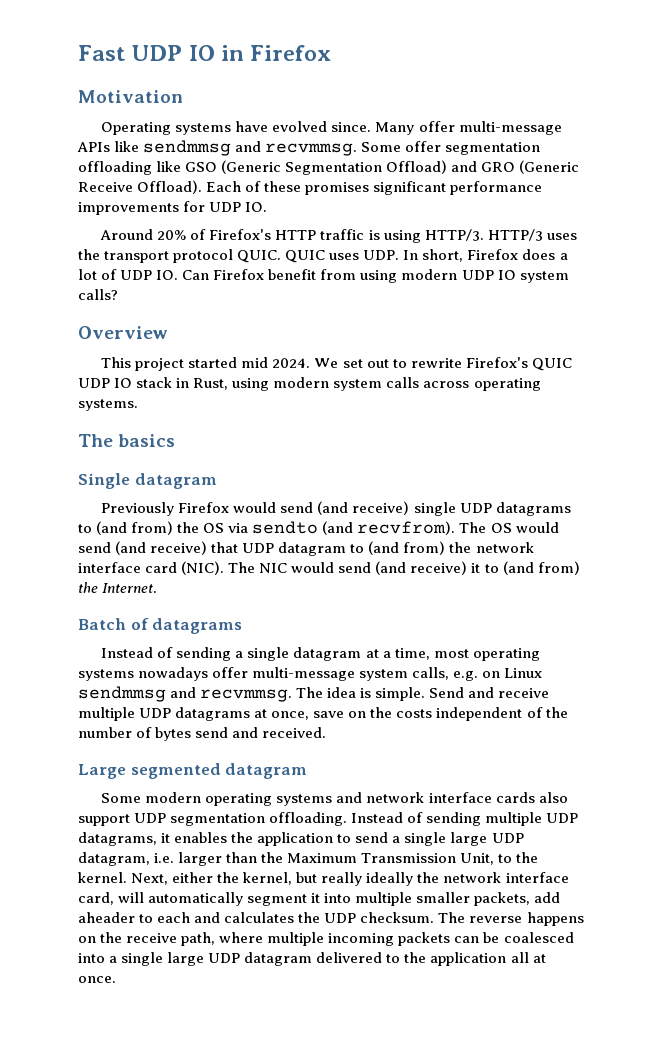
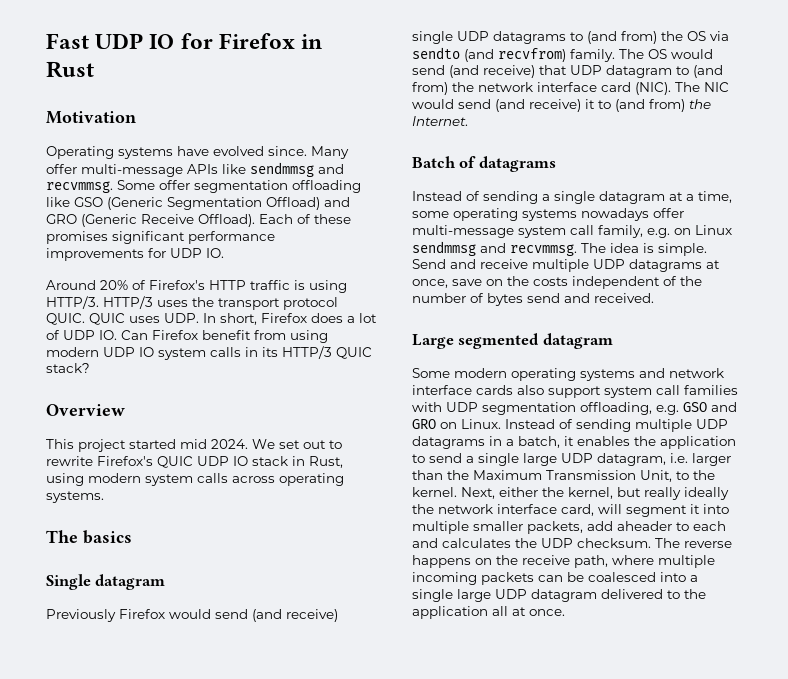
- Fast UDP IO in Firefox
+ Fast UDP IO for Firefox in Rust
- QUIC uses UDP. In short, Firefox does a lot of UDP IO. Can Firefox benefit from using modern UDP IO system calls?
+ QUIC uses UDP. In short, Firefox does a lot of UDP IO. Can Firefox benefit from using modern UDP IO system calls in its HTTP/3 QUIC stack?
- Previously Firefox would send (and receive) single UDP datagrams to (and from) the OS via sendto (and recvfrom).
+ Previously Firefox would send (and receive) single UDP datagrams to (and from) the OS via sendto (and recvfrom) family.
- Instead of sending a single datagram at a time, most operating systems nowadays offer multi-message system calls, e.g. on Linux sendmmsg and recvmmsg.
+ Instead of sending a single datagram at a time, some operating systems nowadays offer multi-message system call family, e.g. on Linux sendmmsg and recvmmsg.
- Some modern operating systems and network interface cards also support UDP segmentation offloading.
+ Some modern operating systems and network interface cards also support system call families with UDP segmentation offloading, e.g. GSO and GRO on Linux.
- Instead of sending multiple UDP datagrams, it enables the application to send a single large UDP datagram, i.e. larger than the Maximum Transmission Unit, to the kernel.
+ Instead of sending multiple UDP datagrams in a batch, it enables the application to send a single large UDP datagram, i.e. larger than the Maximum Transmission Unit, to the kernel.
- Next, either the kernel, but really ideally the network interface card, will automatically segment it into multiple smaller packets, add aheader to each and calculates the UDP checksum.
+ Next, either the kernel, but really ideally the network interface card, will segment it into multiple smaller packets, add aheader to each and calculates the UDP checksum.

